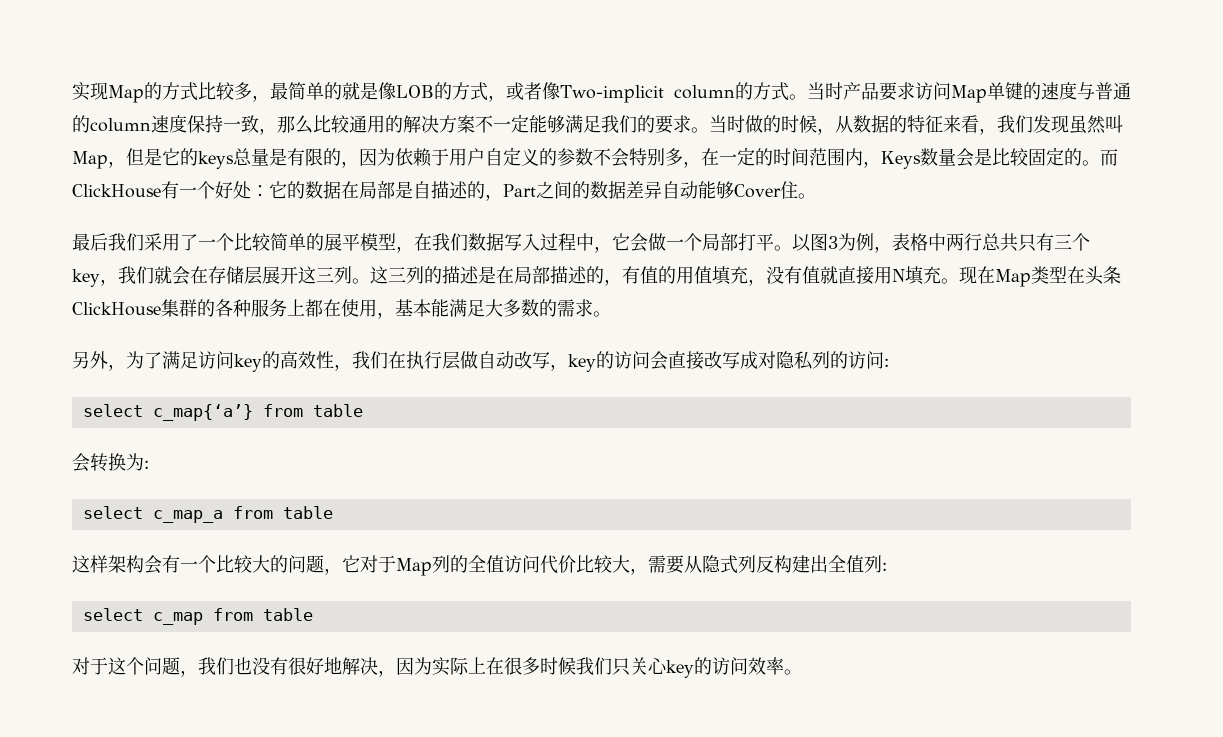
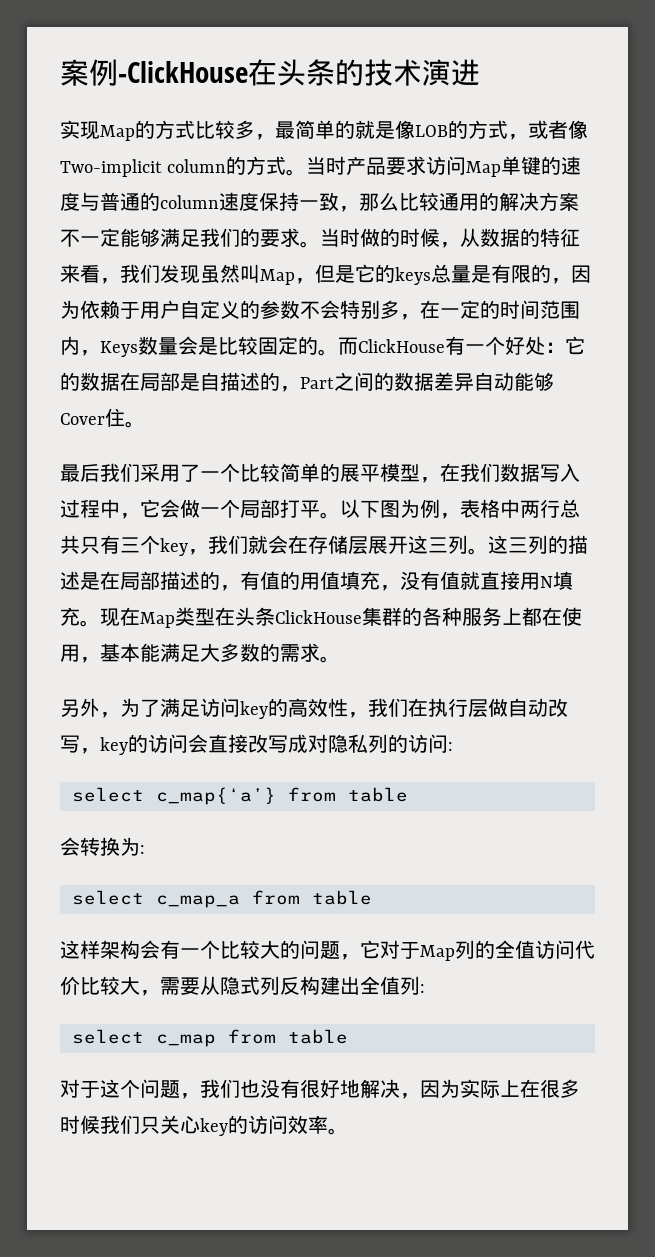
+ 案例-ClickHouse在头条的技术演进
- 以图3为例，表格中两行总共只有三个key，我们就会在存储层展开这三列。
+ 以下图为例，表格中两行总共只有三个key，我们就会在存储层展开这三列。

